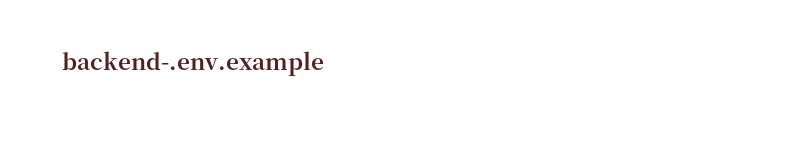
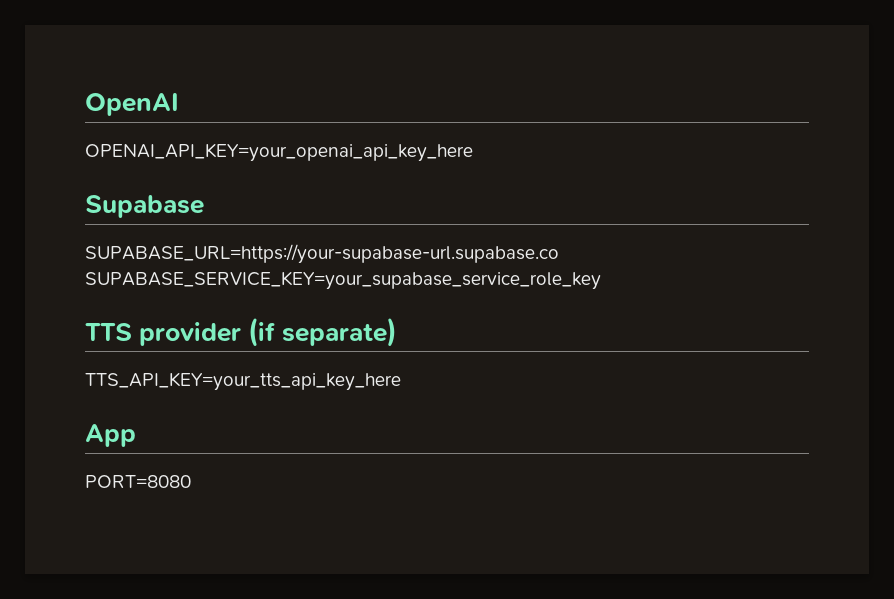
- backend-.env.example
+ OpenAI
+ OPENAI_API_KEY=your_openai_api_key_here
+ Supabase
+ SUPABASE_URL=https://your-supabase-url.supabase.co SUPABASE_SERVICE_KEY=your_supabase_service_role_key
+ TTS provider (if separate)
+ TTS_API_KEY=your_tts_api_key_here
+ App
+ PORT=8080

